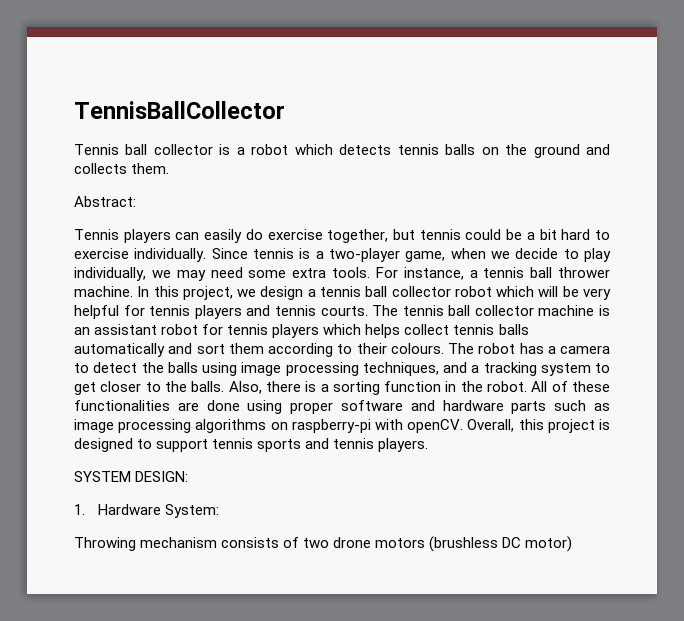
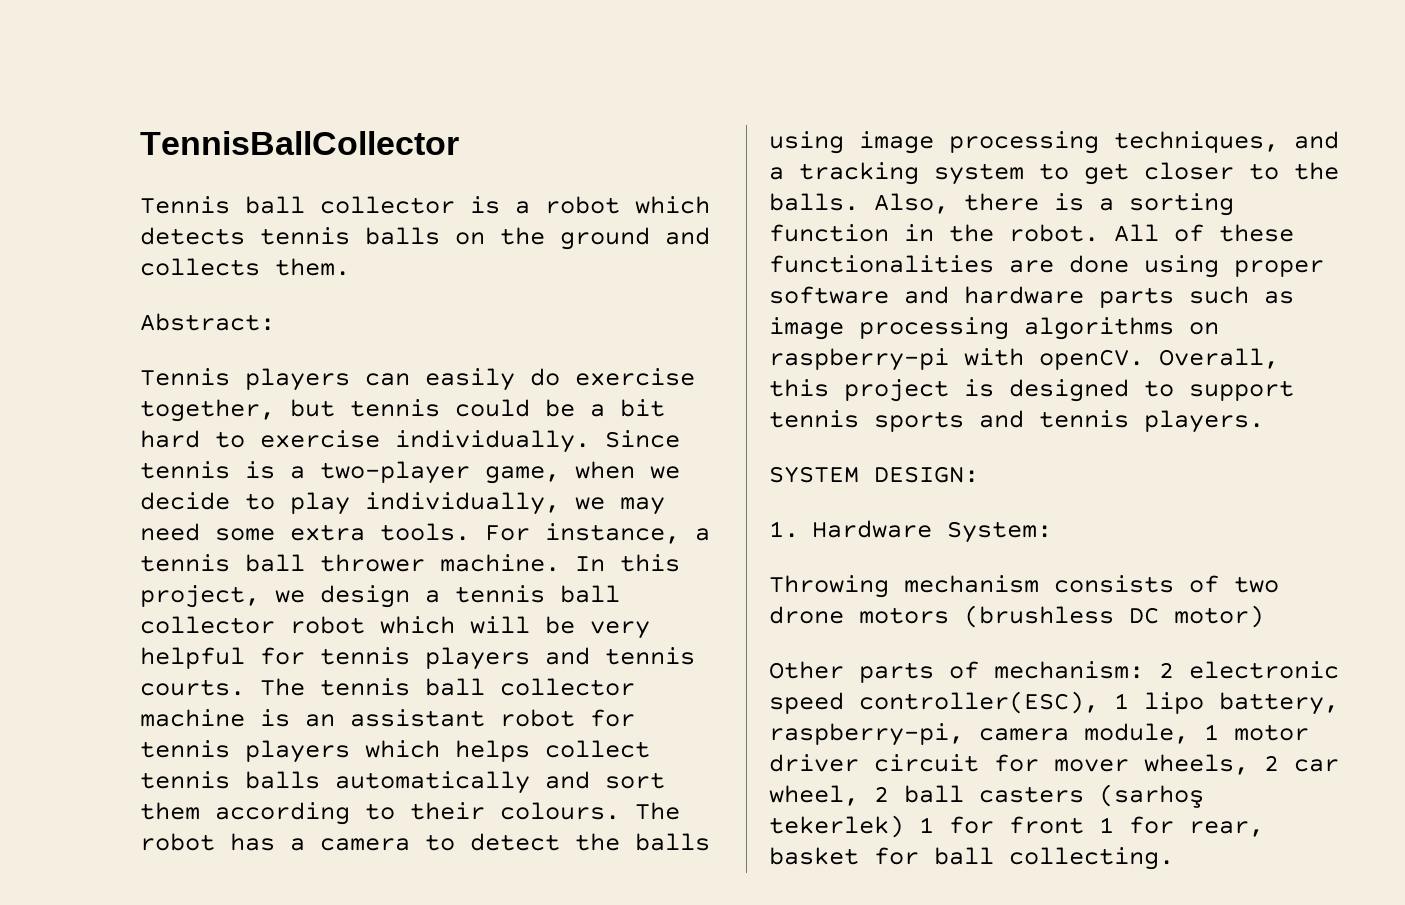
+ Other parts of mechanism: 2 electronic speed controller(ESC), 1 lipo battery, raspberry-pi, camera module, 1 motor driver circuit for mover wheels, 2 car wheel, 2 ball casters (sarhoş tekerlek) 1 for front 1 for rear, basket for ball collecting.

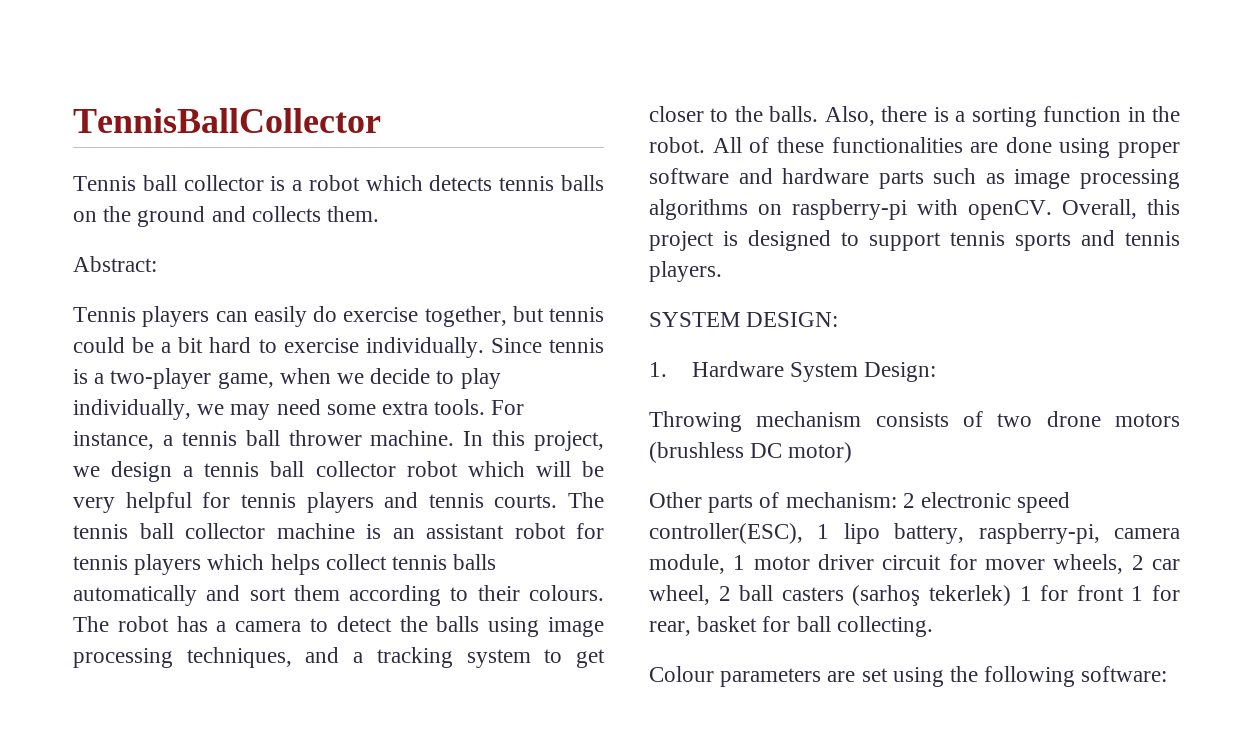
- 1. Hardware System:
+ 1. Hardware System Design:
+ Colour parameters are set using the following software:

